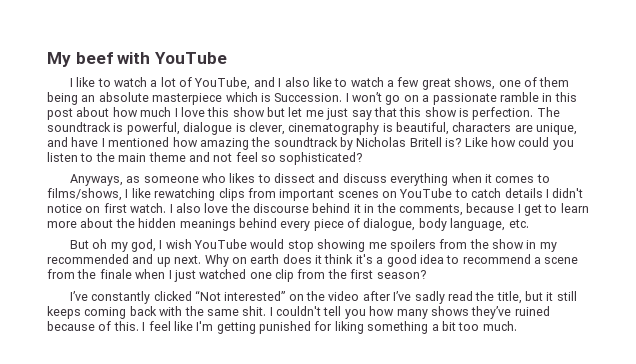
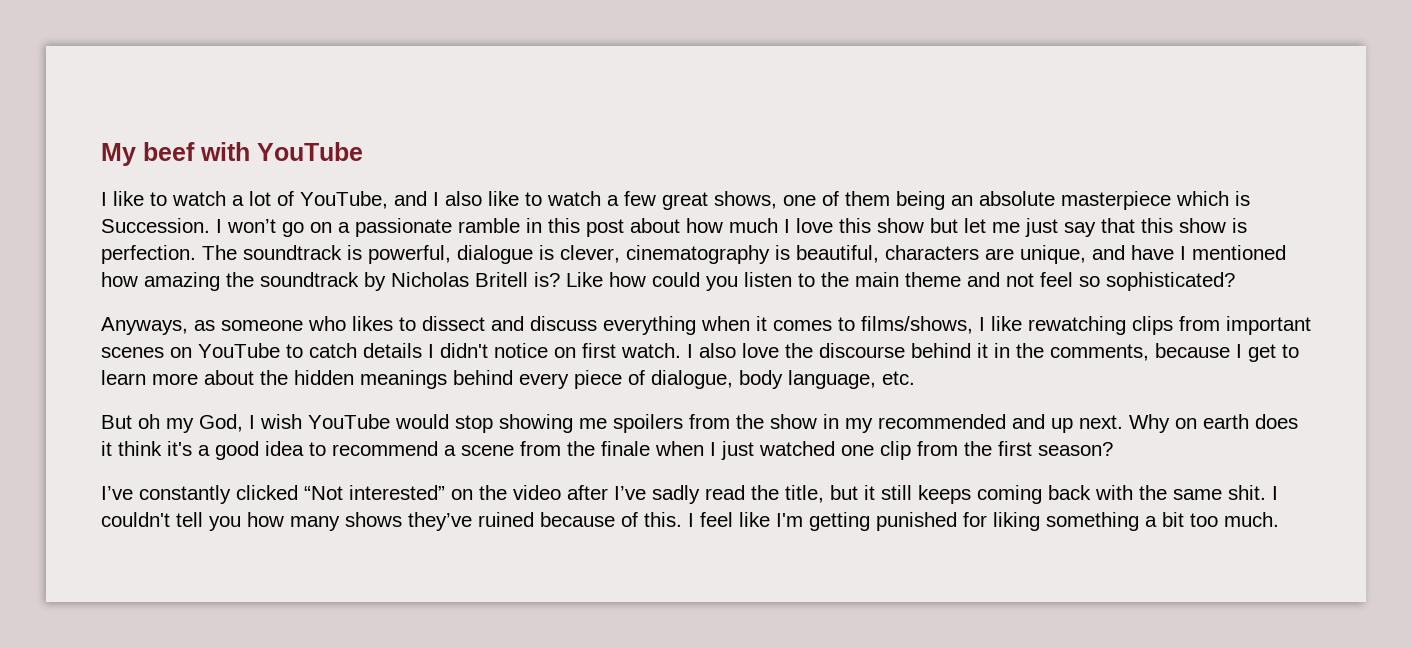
- But oh my god, I wish YouTube would stop showing me spoilers from the show in my recommended and up next.
+ But oh my God, I wish YouTube would stop showing me spoilers from the show in my recommended and up next.

